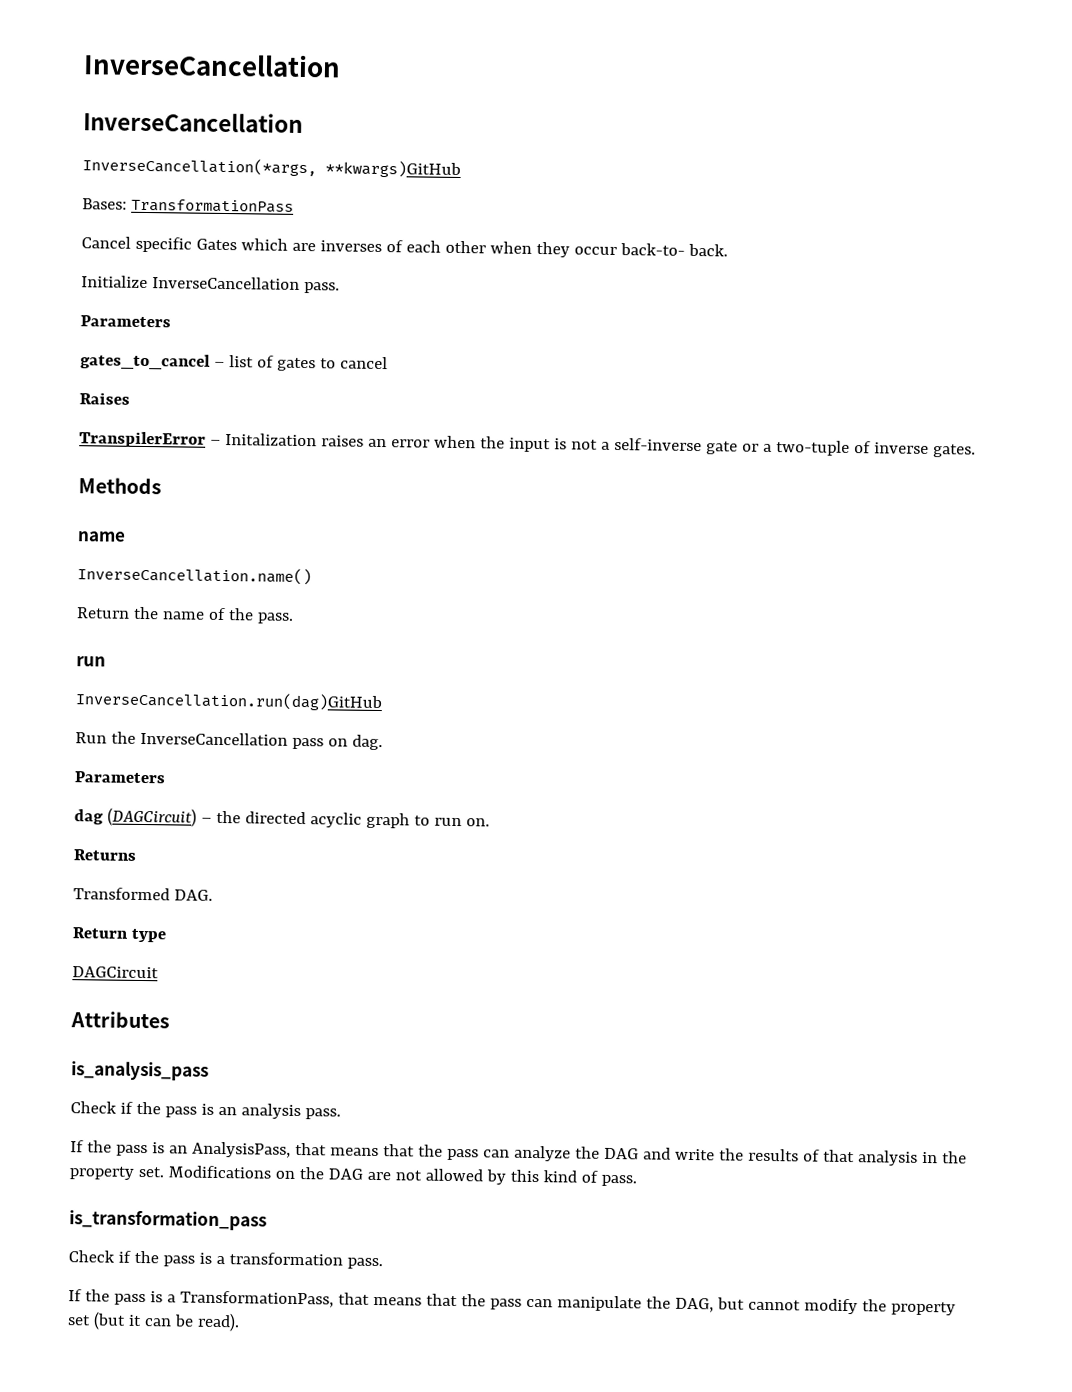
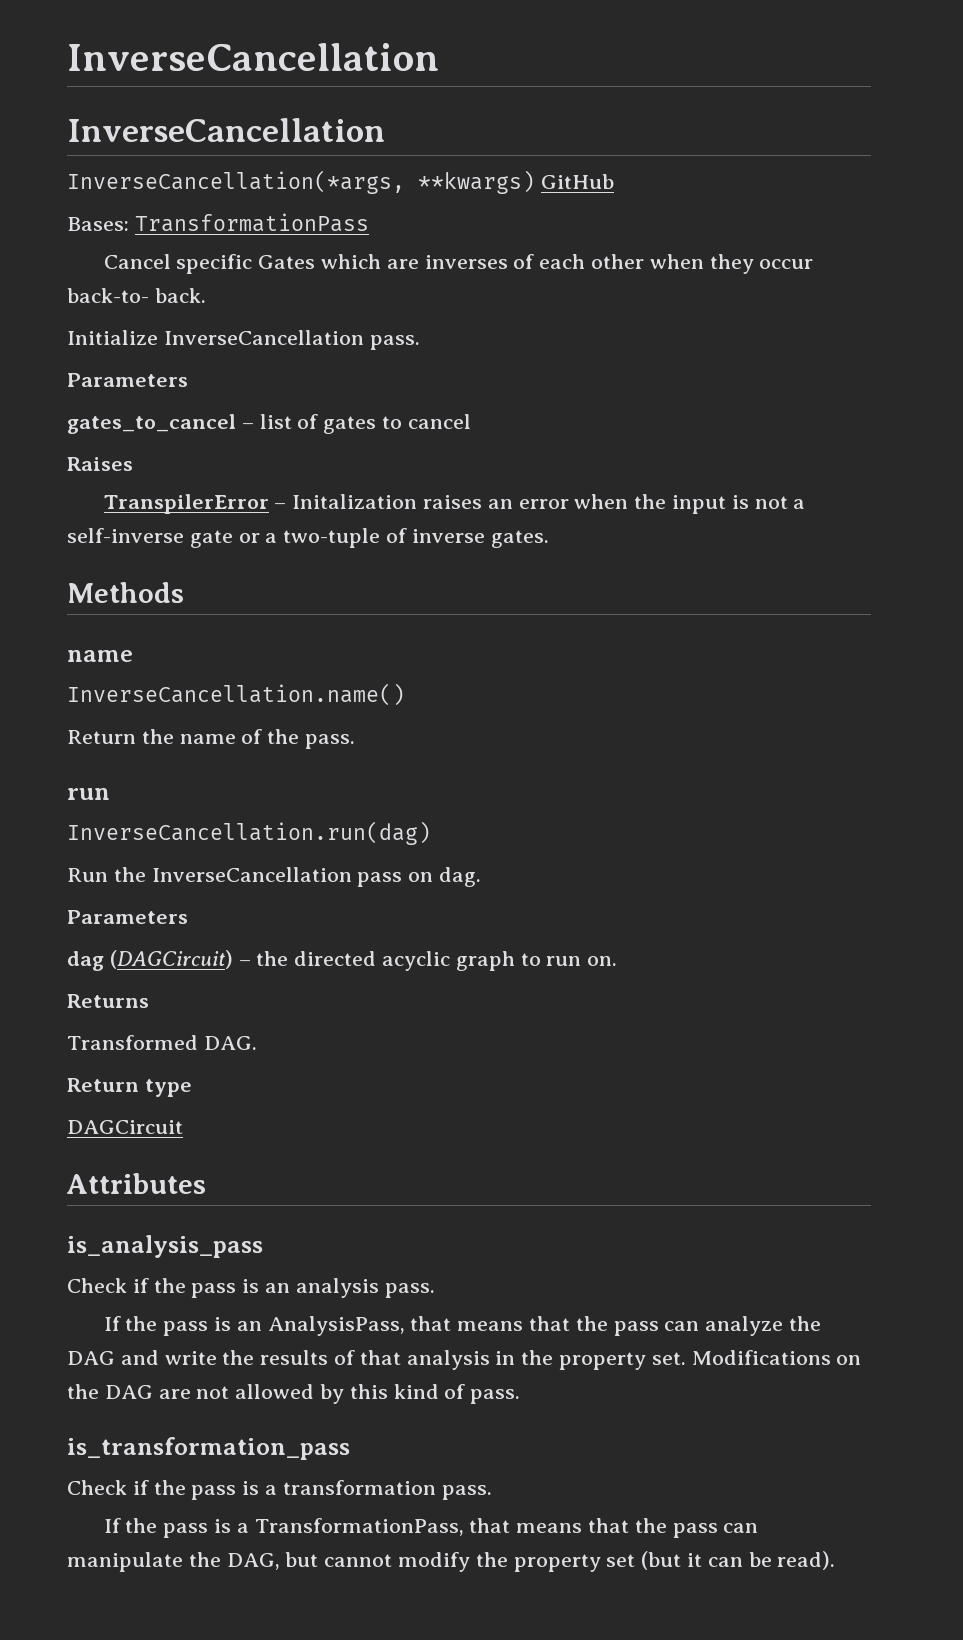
- InverseCancellation(*args, **kwargs)GitHub
+ InverseCancellation(*args, **kwargs) GitHub
- InverseCancellation.run(dag)GitHub
+ InverseCancellation.run(dag)

